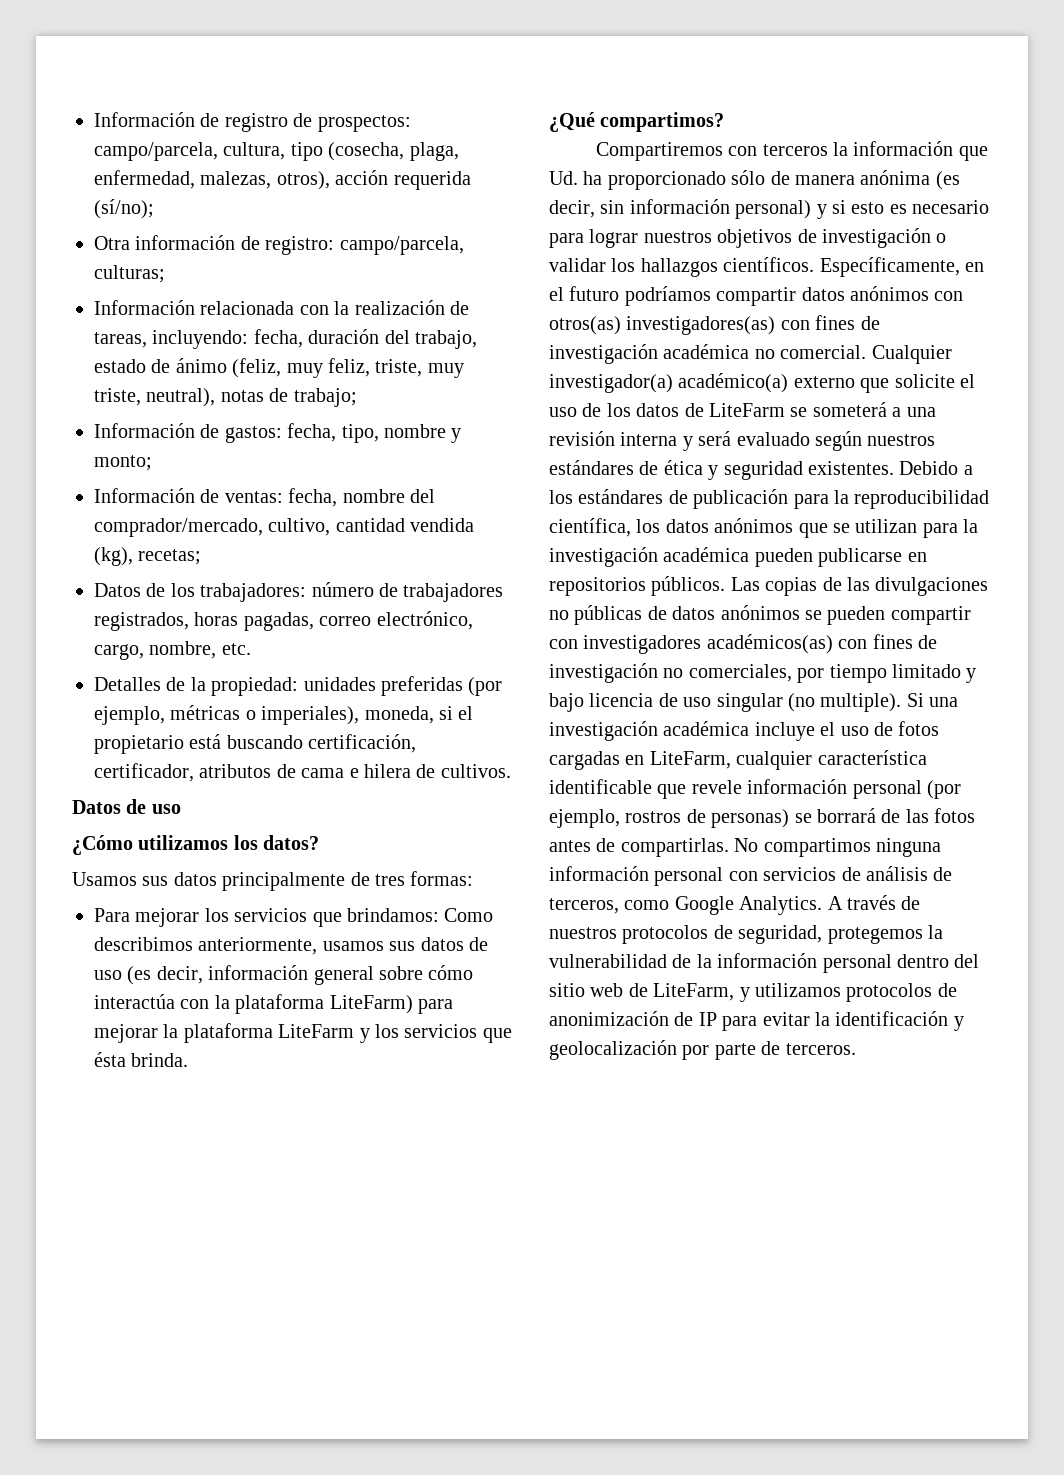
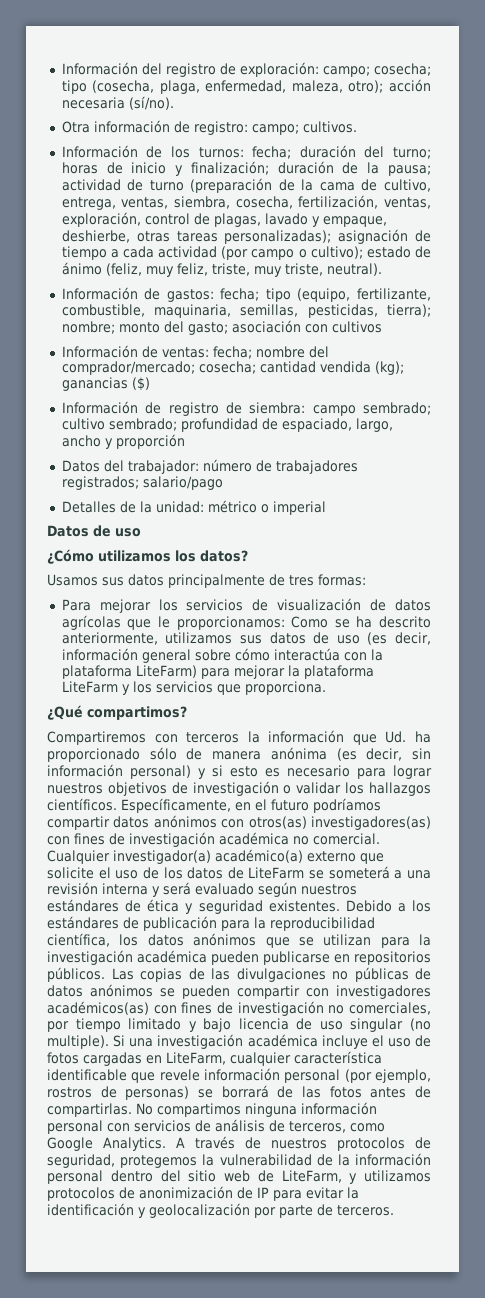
- Información de registro de prospectos: campo/parcela, cultura, tipo (cosecha, plaga, enfermedad, malezas, otros), acción requerida (sí/no);
+ Información del registro de exploración: campo; cosecha; tipo (cosecha, plaga, enfermedad, maleza, otro); acción necesaria (sí/no).
- Otra información de registro: campo/parcela, culturas;
- Información relacionada con la realización de tareas, incluyendo: fecha, duración del trabajo, estado de ánimo (feliz, muy feliz, triste, muy triste, neutral), notas de trabajo;
+ Otra información de registro: campo; cultivos.
+ Información de los turnos: fecha; duración del turno; horas de inicio y finalización; duración de la pausa; actividad de turno (preparación de la cama de cultivo, entrega, ventas, siembra, cosecha, fertilización, ventas, exploración, control de plagas, lavado y empaque, deshierbe, otras tareas personalizadas); asignación de tiempo a cada actividad (por campo o cultivo); estado de ánimo (feliz, muy feliz, triste, muy triste, neutral).
- Información de gastos: fecha, tipo, nombre y monto;
+ Información de gastos: fecha; tipo (equipo, fertilizante, combustible, maquinaria, semillas, pesticidas, tierra); nombre; monto del gasto; asociación con cultivos
- Información de ventas: fecha, nombre del comprador/mercado, cultivo, cantidad vendida (kg), recetas;
- Datos de los trabajadores: número de trabajadores registrados, horas pagadas, correo electrónico, cargo, nombre, etc.
- Detalles de la propiedad: unidades preferidas (por ejemplo, métricas o imperiales), moneda, si el propietario está buscando certificación, certificador, atributos de cama e hilera de cultivos.
+ Información de ventas: fecha; nombre del comprador/mercado; cosecha; cantidad vendida (kg); ganancias ($)
+ Información de registro de siembra: campo sembrado; cultivo sembrado; profundidad de espaciado, largo, ancho y proporción
+ Datos del trabajador: número de trabajadores registrados; salario/pago
+ Detalles de la unidad: métrico o imperial
- Para mejorar los servicios que brindamos: Como describimos anteriormente, usamos sus datos de uso (es decir, información general sobre cómo interactúa con la plataforma LiteFarm) para mejorar la plataforma LiteFarm y los servicios que ésta brinda.
+ Para mejorar los servicios de visualización de datos agrícolas que le proporcionamos: Como se ha descrito anteriormente, utilizamos sus datos de uso (es decir, información general sobre cómo interactúa con la plataforma LiteFarm) para mejorar la plataforma LiteFarm y los servicios que proporciona.

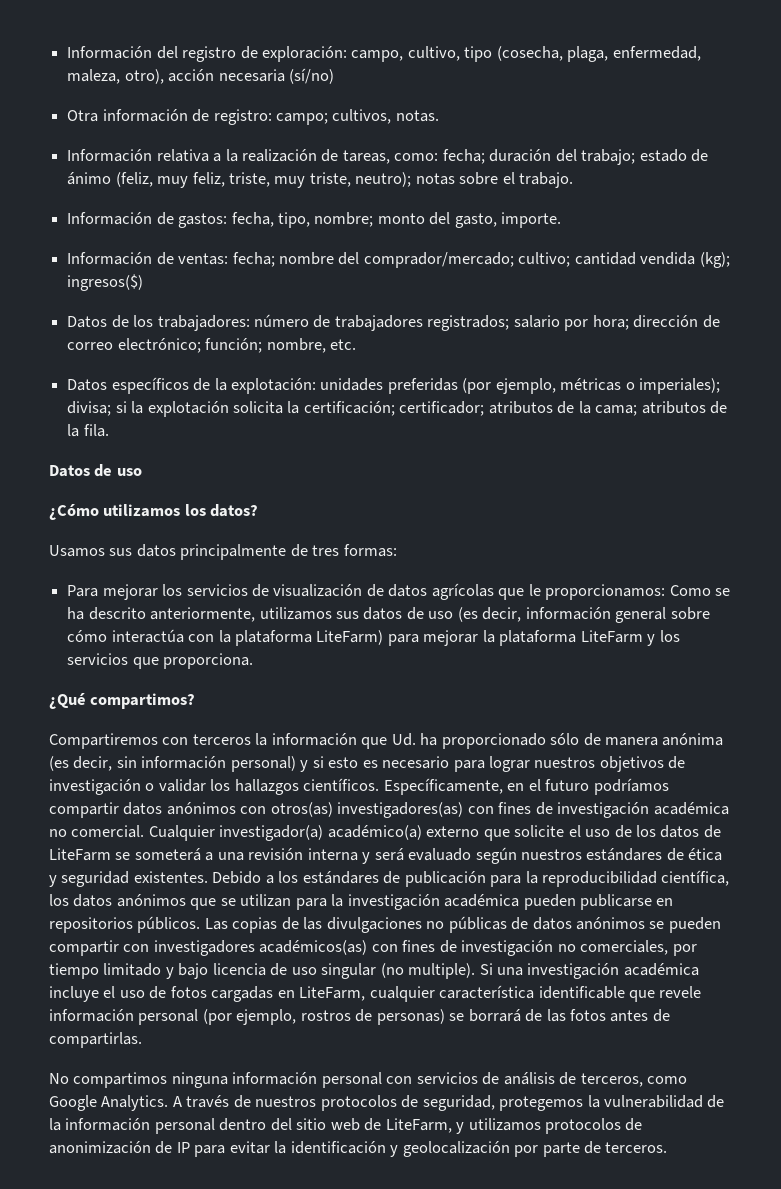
- Información del registro de exploración: campo; cosecha; tipo (cosecha, plaga, enfermedad, maleza, otro); acción necesaria (sí/no).
+ Información del registro de exploración: campo, cultivo, tipo (cosecha, plaga, enfermedad, maleza, otro), acción necesaria (sí/no)
- Otra información de registro: campo; cultivos.
- Información de los turnos: fecha; duración del turno; horas de inicio y finalización; duración de la pausa; actividad de turno (preparación de la cama de cultivo, entrega, ventas, siembra, cosecha, fertilización, ventas, exploración, control de plagas, lavado y empaque, deshierbe, otras tareas personalizadas); asignación de tiempo a cada actividad (por campo o cultivo); estado de ánimo (feliz, muy feliz, triste, muy triste, neutral).
- Información de gastos: fecha; tipo (equipo, fertilizante, combustible, maquinaria, semillas, pesticidas, tierra); nombre; monto del gasto; asociación con cultivos
+ Otra información de registro: campo; cultivos, notas.
+ Información relativa a la realización de tareas, como: fecha; duración del trabajo; estado de ánimo (feliz, muy feliz, triste, muy triste, neutro); notas sobre el trabajo.
+ Información de gastos: fecha, tipo, nombre; monto del gasto, importe.
- Información de ventas: fecha; nombre del comprador/mercado; cosecha; cantidad vendida (kg); ganancias ($)
- Información de registro de siembra: campo sembrado; cultivo sembrado; profundidad de espaciado, largo, ancho y proporción
- Datos del trabajador: número de trabajadores registrados; salario/pago
- Detalles de la unidad: métrico o imperial
+ Información de ventas: fecha; nombre del comprador/mercado; cultivo; cantidad vendida (kg); ingresos($)
+ Datos de los trabajadores: número de trabajadores registrados; salario por hora; dirección de correo electrónico; función; nombre, etc.
+ Datos específicos de la explotación: unidades preferidas (por ejemplo, métricas o imperiales); divisa; si la explotación solicita la certificación; certificador; atributos de la cama; atributos de la fila.
- Si una investigación académica incluye el uso de fotos cargadas en LiteFarm, cualquier característica identificable que revele información personal (por ejemplo, rostros de personas) se borrará de las fotos antes de compartirlas. No compartimos ninguna información personal con servicios de análisis de terceros, como Google Analytics.
+ Si una investigación académica incluye el uso de fotos cargadas en LiteFarm, cualquier característica identificable que revele información personal (por ejemplo, rostros de personas) se borrará de las fotos antes de compartirlas.
+ No compartimos ninguna información personal con servicios de análisis de terceros, como Google Analytics.

